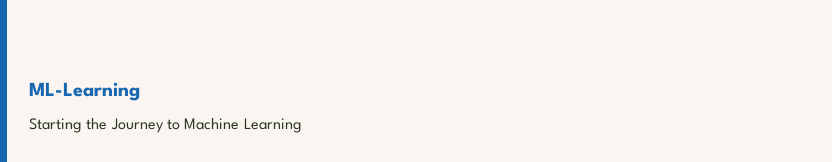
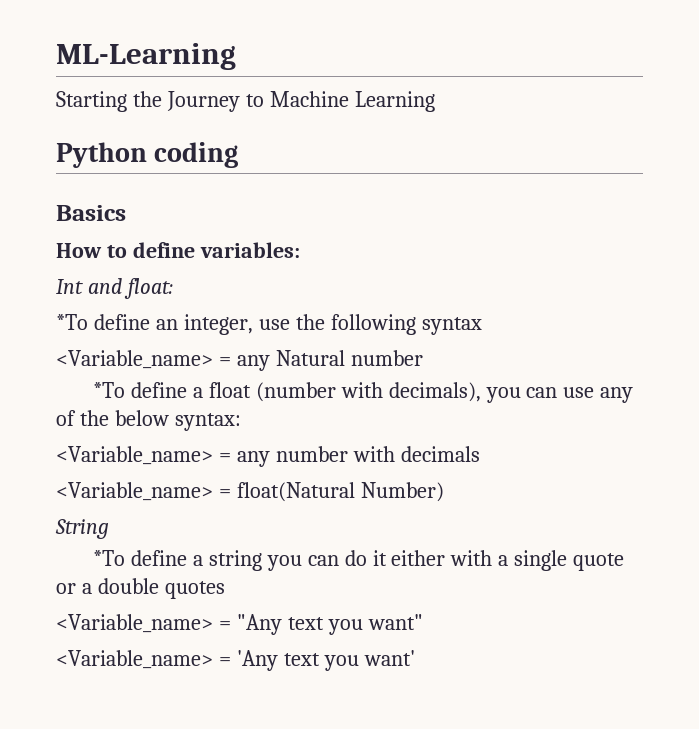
+ Python coding
+ Basics
+ How to define variables:
+ Int and float:
+ *To define an integer, use the following syntax
+ <Variable_name> = any Natural number
+ *To define a float (number with decimals), you can use any of the below syntax:
+ <Variable_name> = any number with decimals
+ <Variable_name> = float(Natural Number)
+ String
+ *To define a string you can do it either with a single quote or a double quotes
+ <Variable_name> = "Any text you want"
+ <Variable_name> = 'Any text you want'

